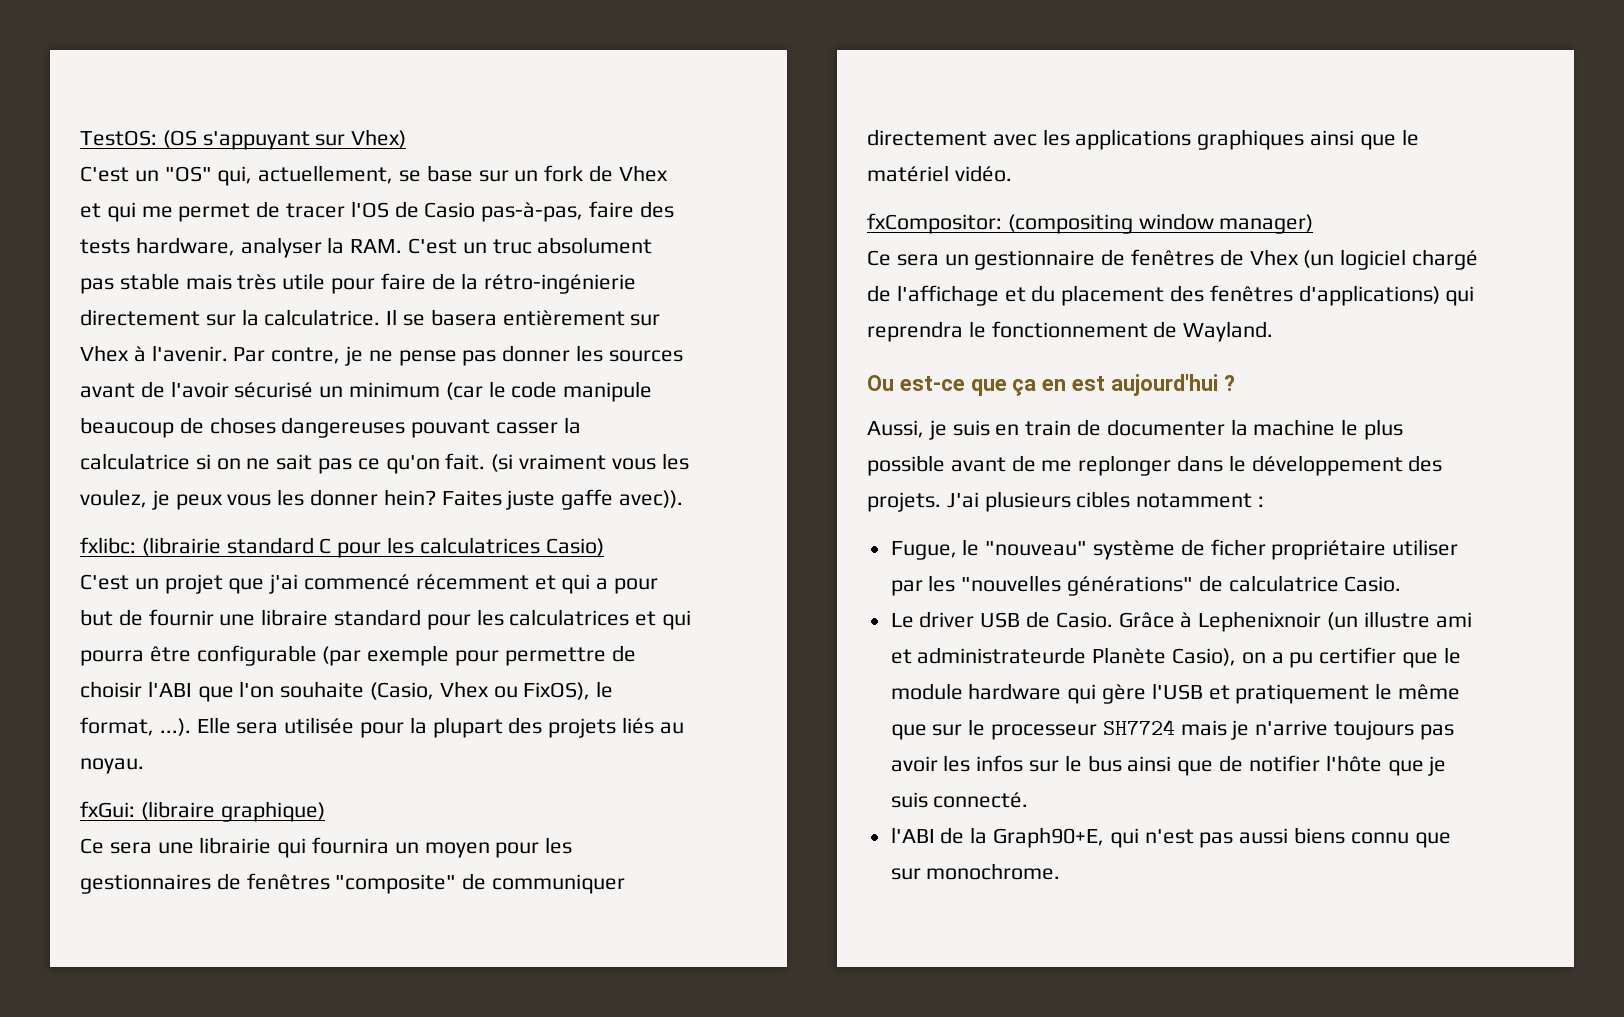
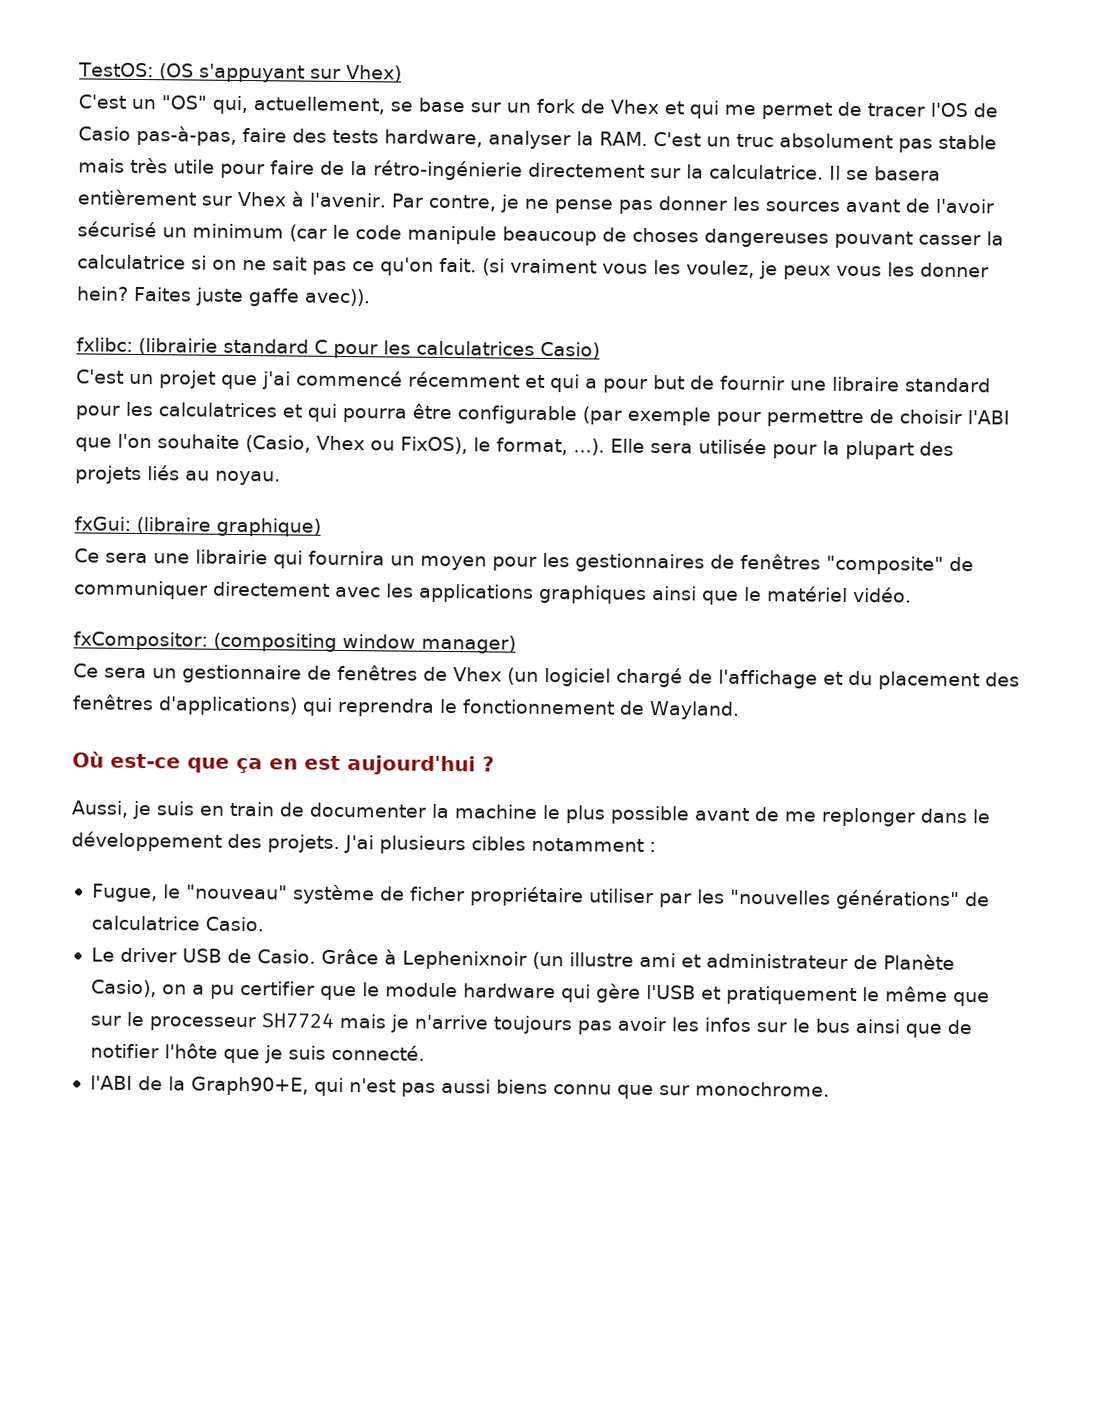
- Ou est-ce que ça en est aujourd'hui ?
+ Où est-ce que ça en est aujourd'hui ?
- Grâce à Lephenixnoir (un illustre ami et administrateurde Planète Casio), on a pu certifier que le module hardware qui gère l'USB et pratiquement le même que sur le processeur SH7724 mais je n'arrive toujours pas avoir les infos sur le bus ainsi que de notifier l'hôte que je suis connecté.
+ Grâce à Lephenixnoir (un illustre ami et administrateur de Planète Casio), on a pu certifier que le module hardware qui gère l'USB et pratiquement le même que sur le processeur SH7724 mais je n'arrive toujours pas avoir les infos sur le bus ainsi que de notifier l'hôte que je suis connecté.

